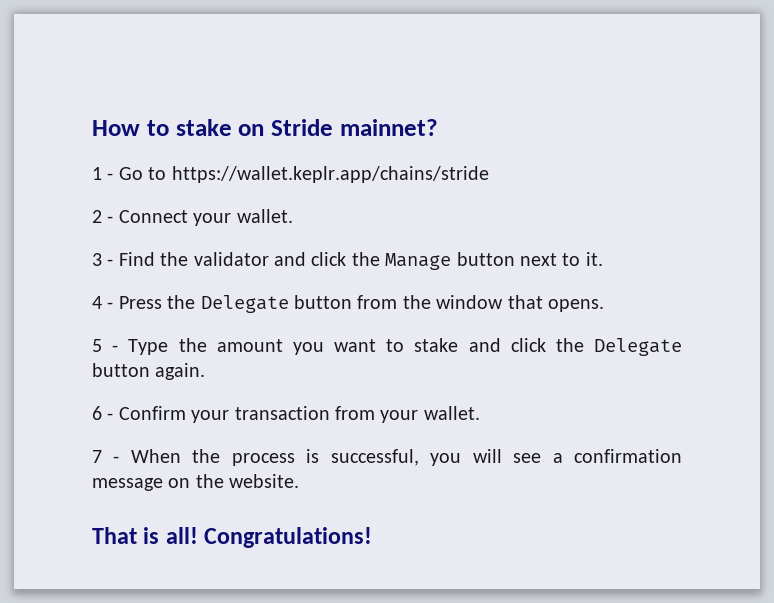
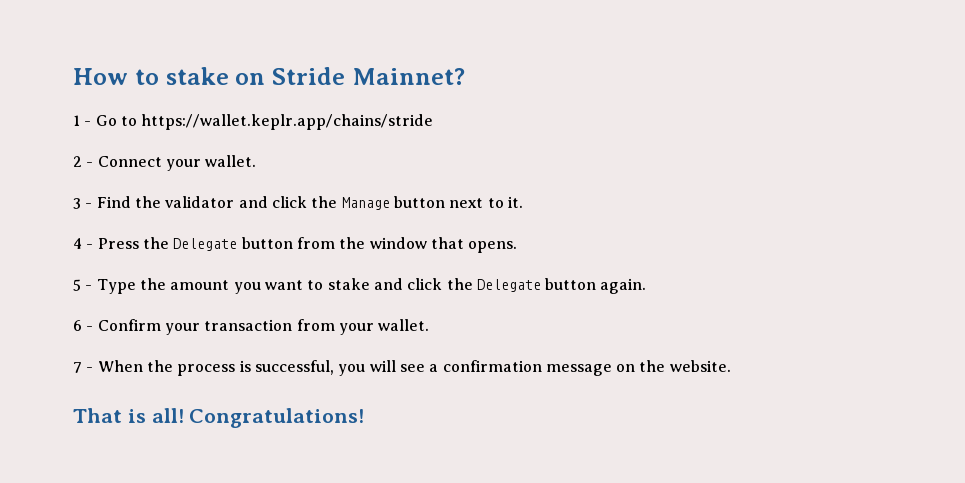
- How to stake on Stride mainnet?
+ How to stake on Stride Mainnet?

